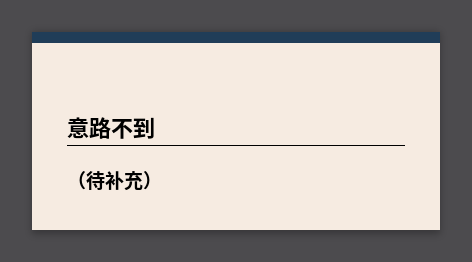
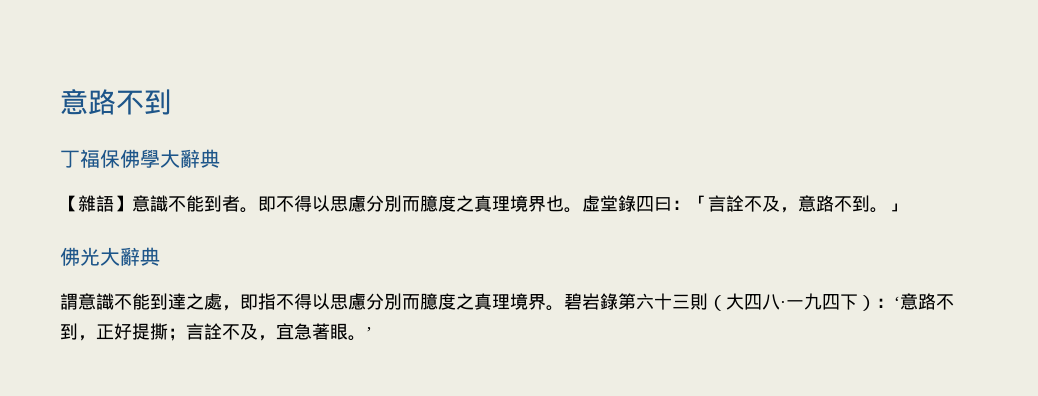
- （待补充）
+ 丁福保佛學大辭典
+ 【雜語】意識不能到者。即不得以思慮分別而臆度之真理境界也。虛堂錄四曰：「言詮不及，意路不到。」
+ 佛光大辭典
+ 謂意識不能到達之處，即指不得以思慮分別而臆度之真理境界。碧岩錄第六十三則（大四八·一九四下）：‘意路不到，正好提撕；言詮不及，宜急著眼。’

